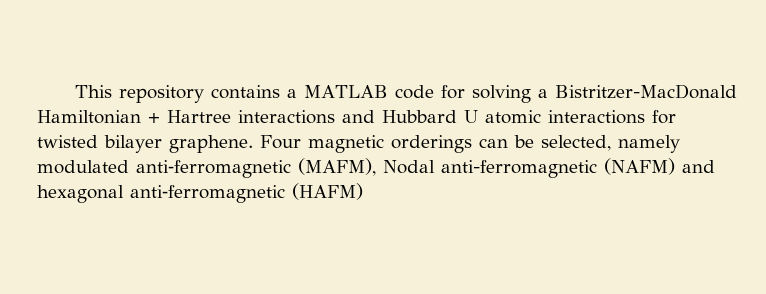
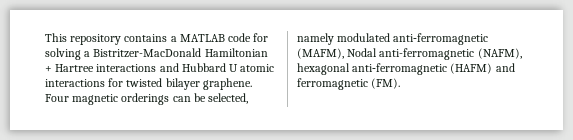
- Four magnetic orderings can be selected, namely modulated anti‐ferromagnetic (MAFM), Nodal anti-ferromagnetic (NAFM) and hexagonal anti‐ferromagnetic (HAFM)
+ Four magnetic orderings can be selected, namely modulated anti‐ferromagnetic (MAFM), Nodal anti-ferromagnetic (NAFM), hexagonal anti‐ferromagnetic (HAFM) and ferromagnetic (FM).

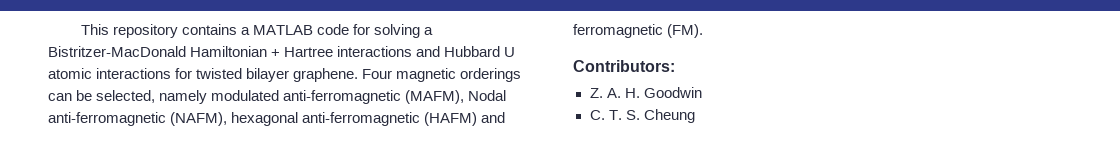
+ Contributors:
+ Z. A. H. Goodwin
+ C. T. S. Cheung

